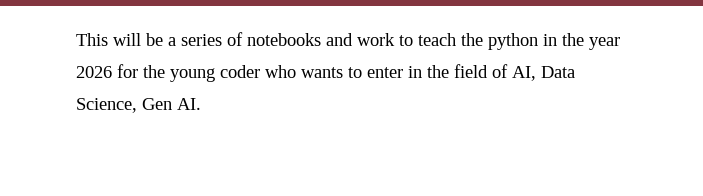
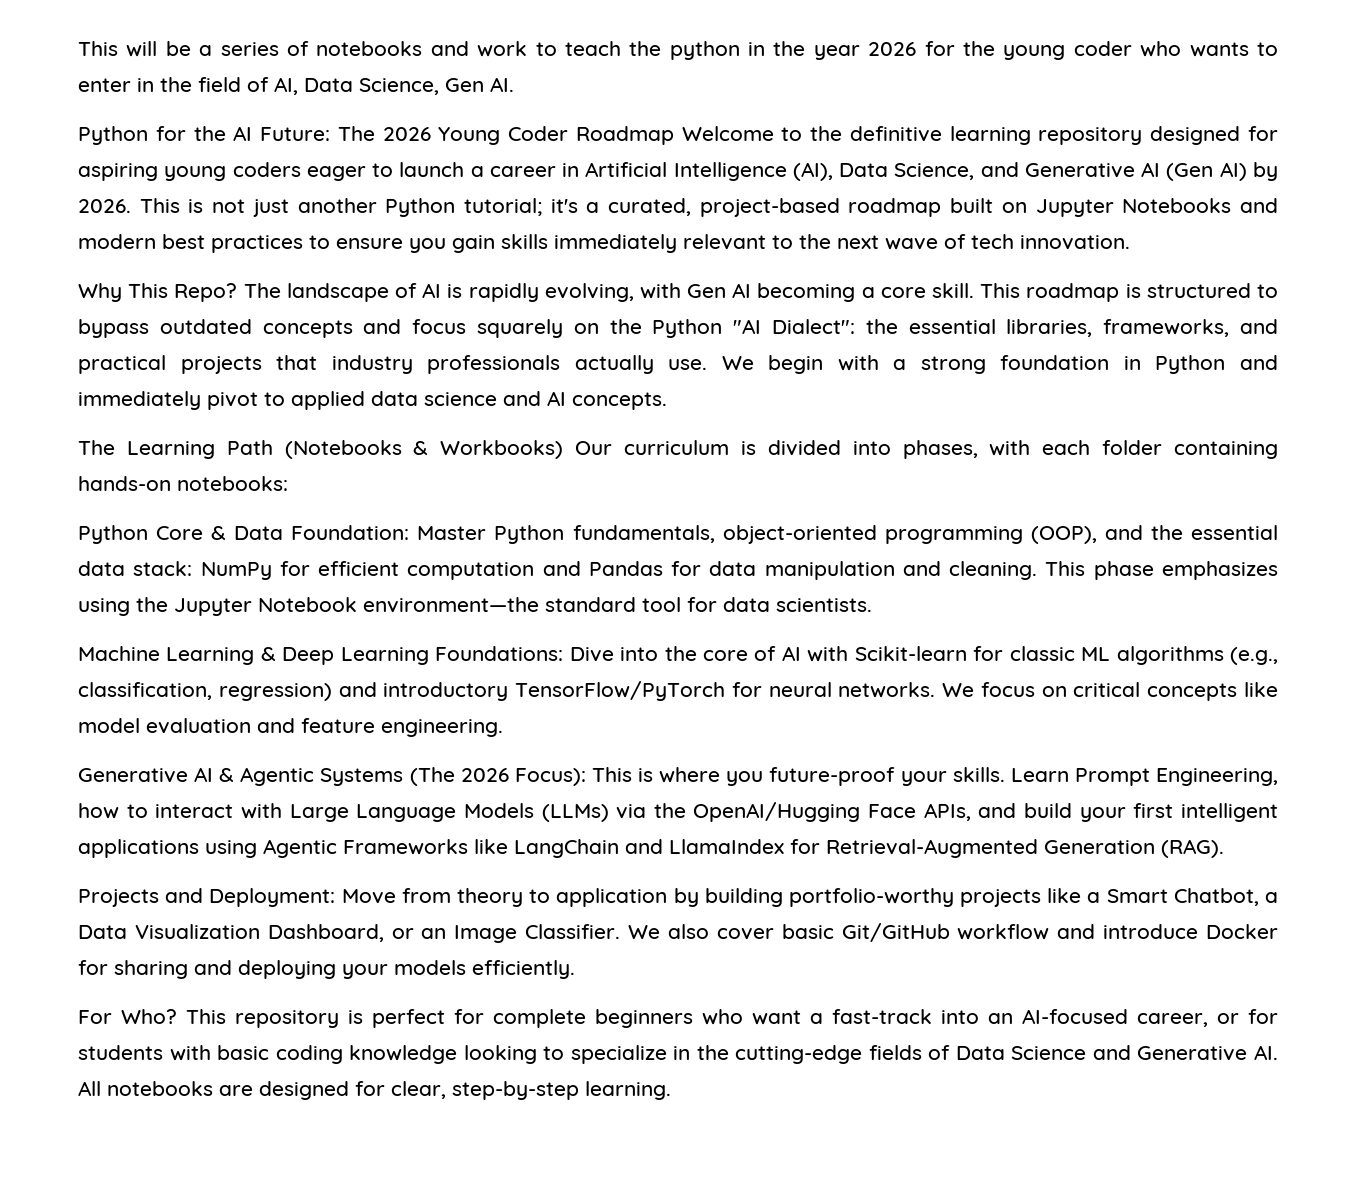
+ Python for the AI Future: The 2026 Young Coder Roadmap Welcome to the definitive learning repository designed for aspiring young coders eager to launch a career in Artificial Intelligence (AI), Data Science, and Generative AI (Gen AI) by 2026. This is not just another Python tutorial; it's a curated, project-based roadmap built on Jupyter Notebooks and modern best practices to ensure you gain skills immediately relevant to the next wave of tech innovation.
+ Why This Repo? The landscape of AI is rapidly evolving, with Gen AI becoming a core skill. This roadmap is structured to bypass outdated concepts and focus squarely on the Python "AI Dialect": the essential libraries, frameworks, and practical projects that industry professionals actually use. We begin with a strong foundation in Python and immediately pivot to applied data science and AI concepts.
+ The Learning Path (Notebooks & Workbooks) Our curriculum is divided into phases, with each folder containing hands-on notebooks:
+ Python Core & Data Foundation: Master Python fundamentals, object-oriented programming (OOP), and the essential data stack: NumPy for efficient computation and Pandas for data manipulation and cleaning. This phase emphasizes using the Jupyter Notebook environment—the standard tool for data scientists.
+ Machine Learning & Deep Learning Foundations: Dive into the core of AI with Scikit-learn for classic ML algorithms (e.g., classification, regression) and introductory TensorFlow/PyTorch for neural networks. We focus on critical concepts like model evaluation and feature engineering.
+ Generative AI & Agentic Systems (The 2026 Focus): This is where you future-proof your skills. Learn Prompt Engineering, how to interact with Large Language Models (LLMs) via the OpenAI/Hugging Face APIs, and build your first intelligent applications using Agentic Frameworks like LangChain and LlamaIndex for Retrieval-Augmented Generation (RAG).
+ Projects and Deployment: Move from theory to application by building portfolio-worthy projects like a Smart Chatbot, a Data Visualization Dashboard, or an Image Classifier. We also cover basic Git/GitHub workflow and introduce Docker for sharing and deploying your models efficiently.
+ For Who? This repository is perfect for complete beginners who want a fast-track into an AI-focused career, or for students with basic coding knowledge looking to specialize in the cutting-edge fields of Data Science and Generative AI. All notebooks are designed for clear, step-by-step learning.

